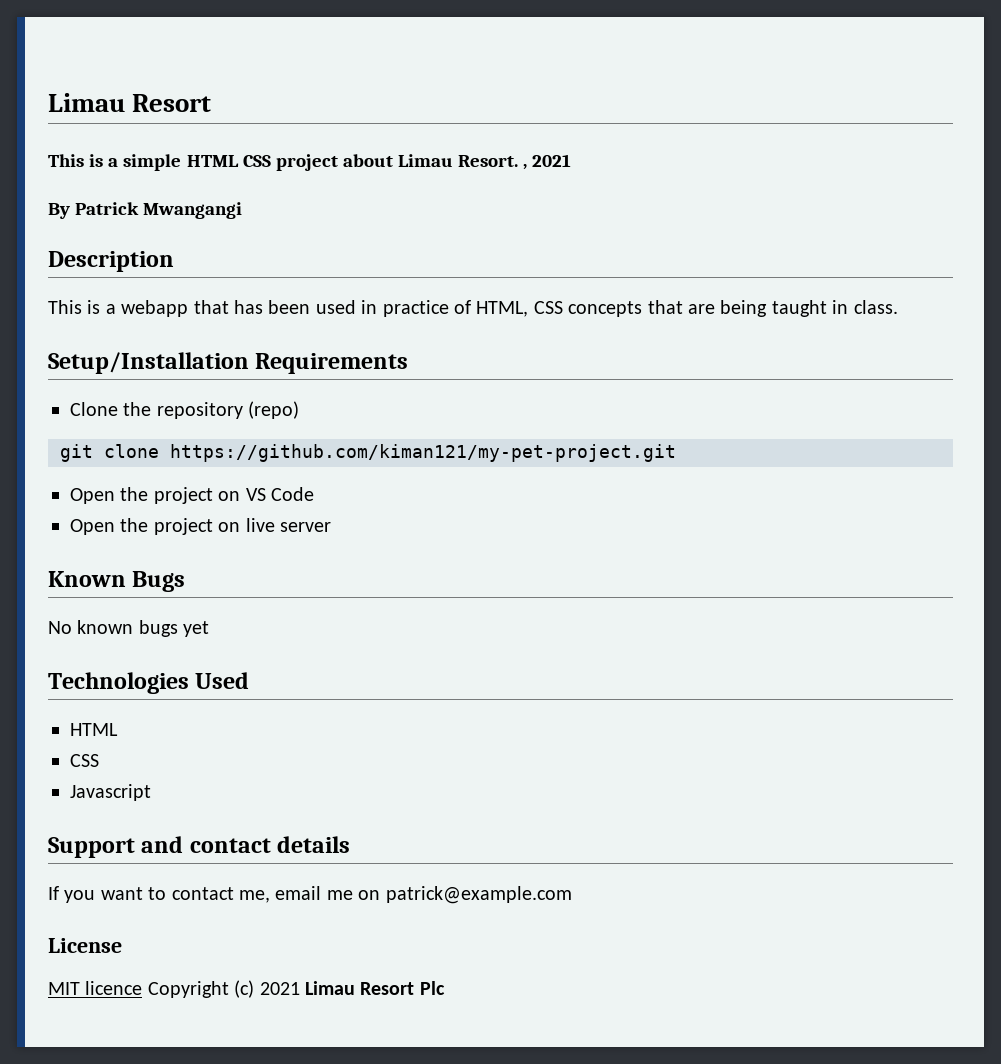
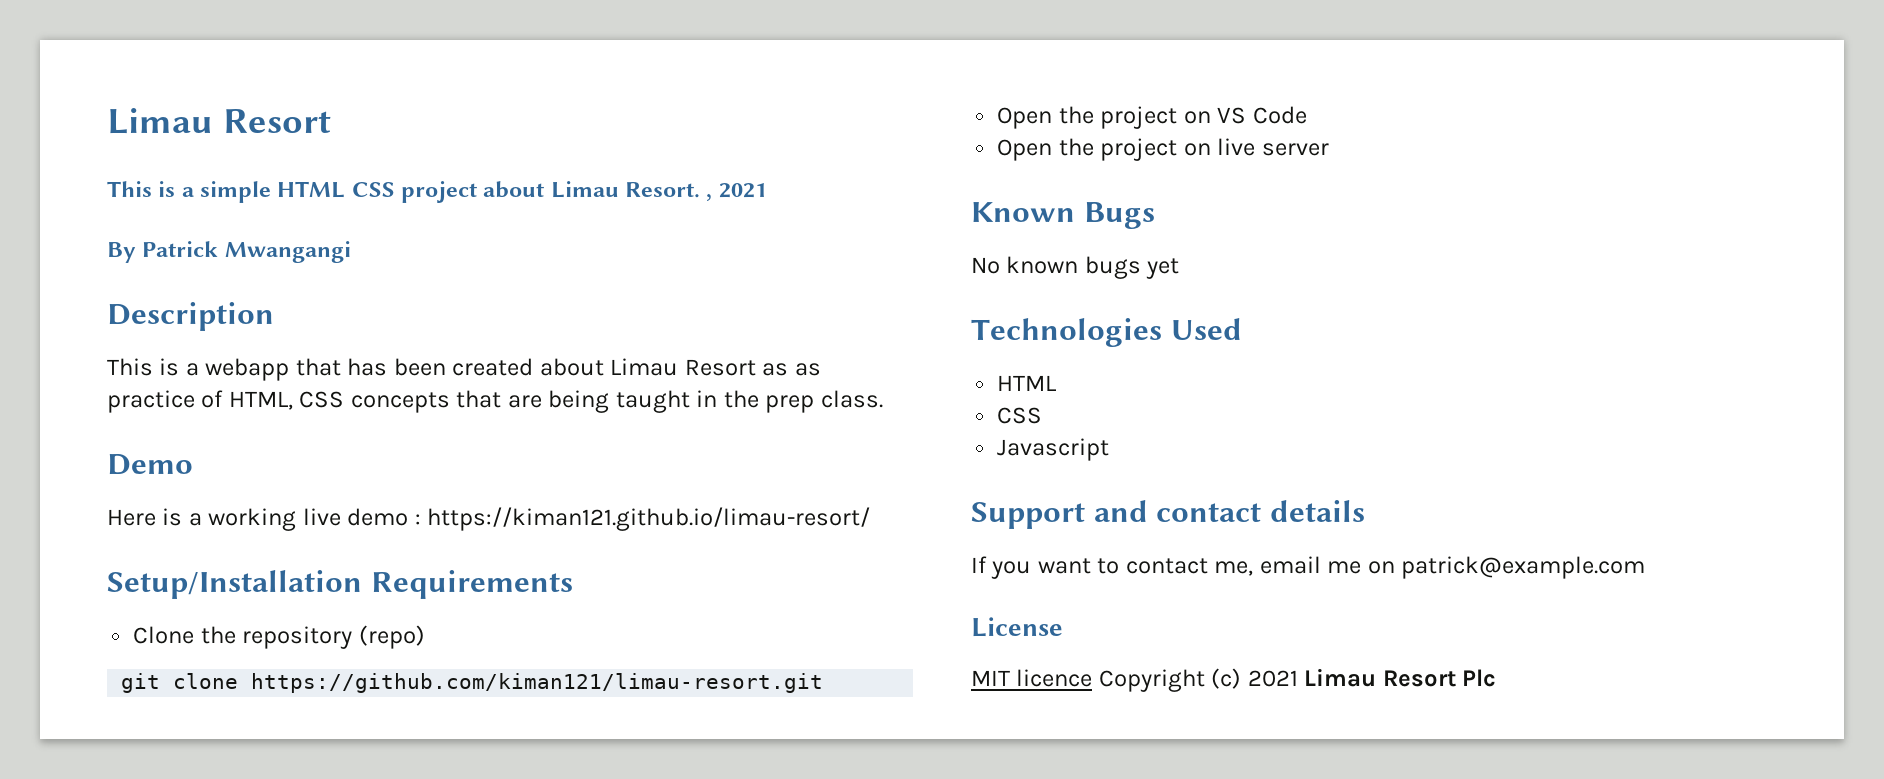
- This is a webapp that has been used in practice of HTML, CSS concepts that are being taught in class.
+ This is a webapp that has been created about Limau Resort as as practice of HTML, CSS concepts that are being taught in the prep class.
+ Demo
+ Here is a working live demo : https://kiman121.github.io/limau-resort/
- git clone https://github.com/kiman121/my-pet-project.git
+ git clone https://github.com/kiman121/limau-resort.git

